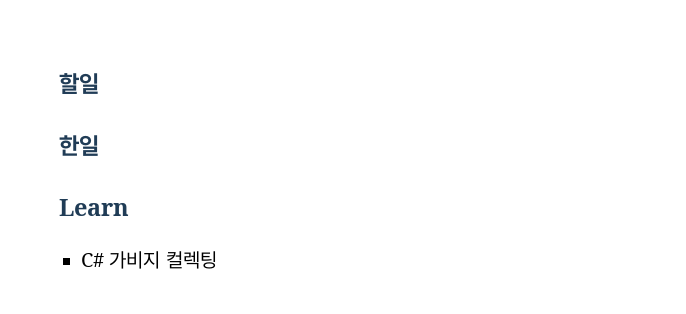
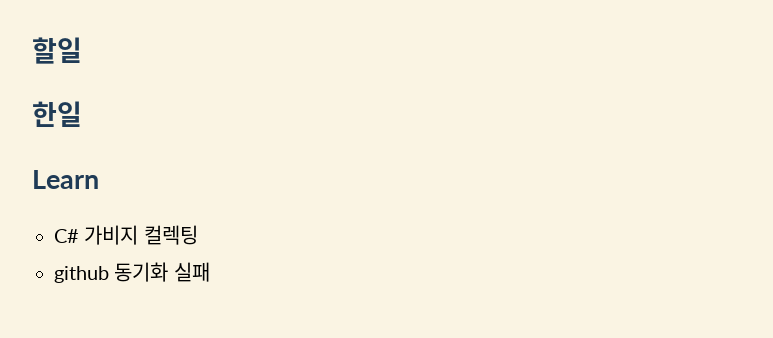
+ github 동기화 실패

